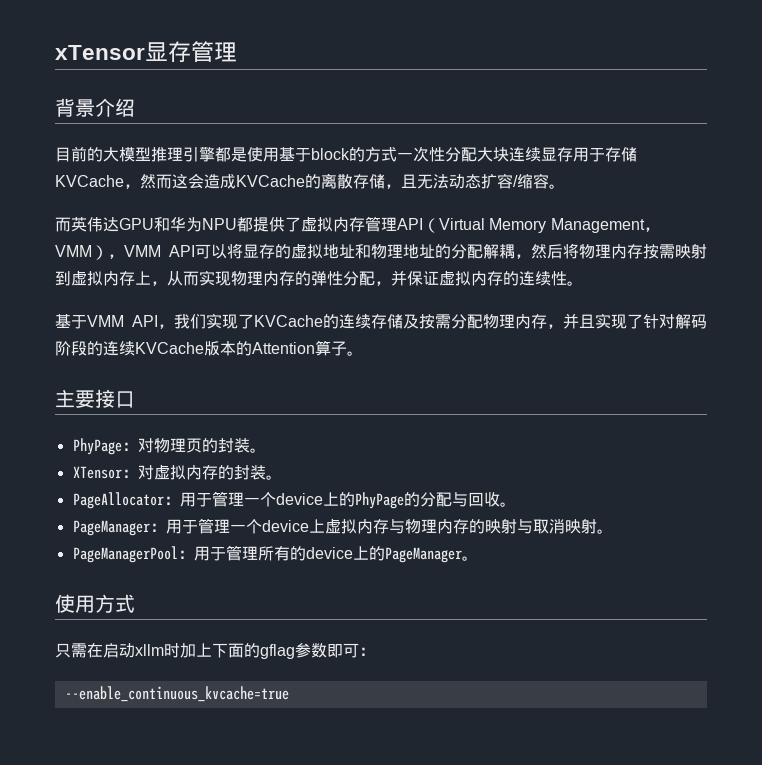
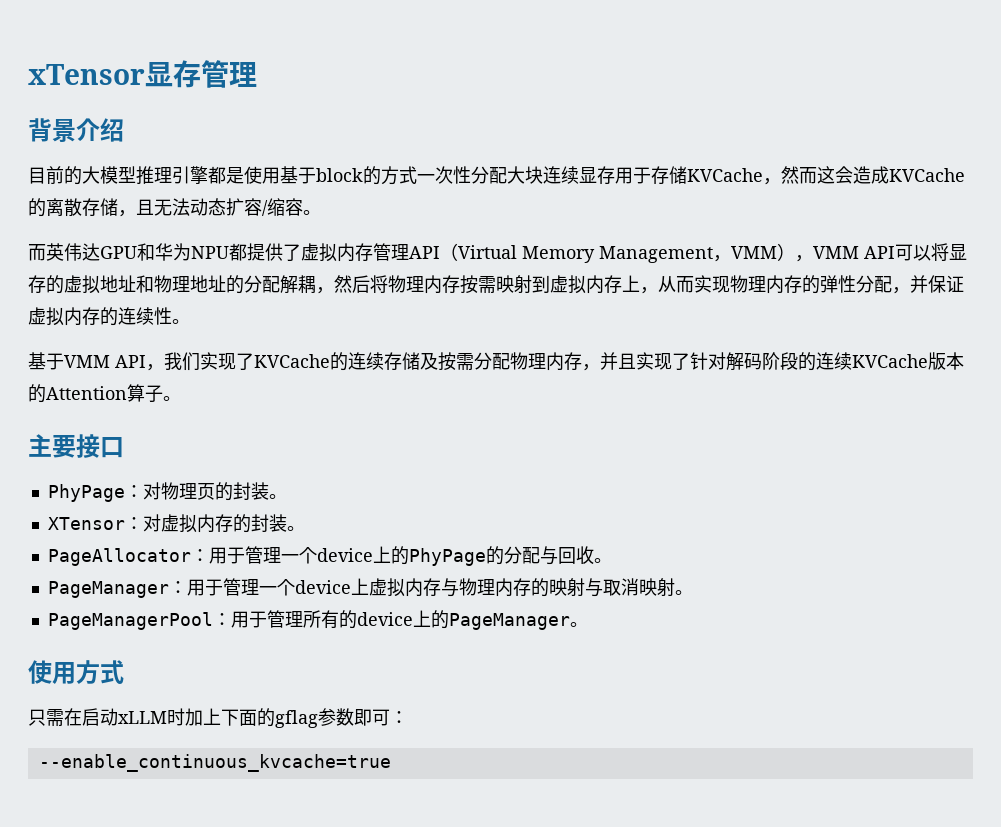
- 只需在启动xllm时加上下面的gflag参数即可：
+ 只需在启动xLLM时加上下面的gflag参数即可：

